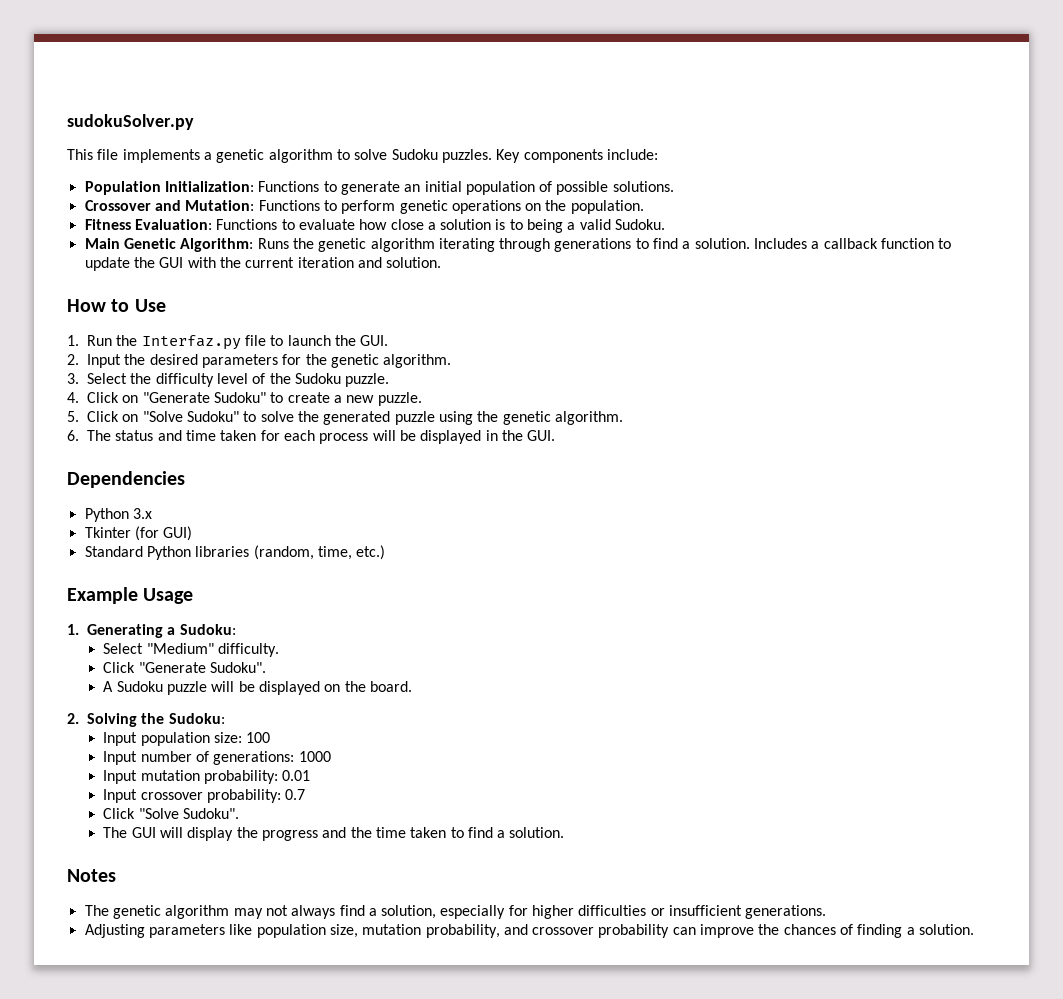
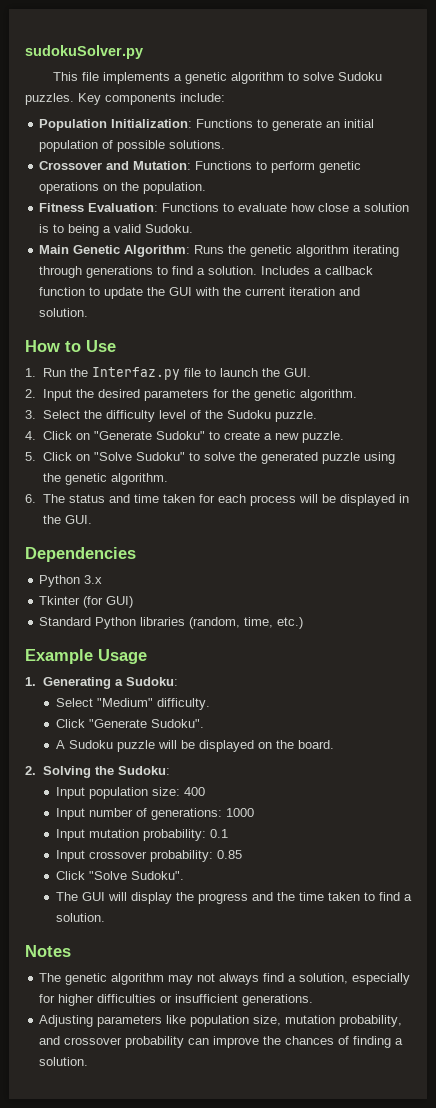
- Input population size: 100
+ Input population size: 400
- Input mutation probability: 0.01
+ Input mutation probability: 0.1
- Input crossover probability: 0.7
+ Input crossover probability: 0.85

